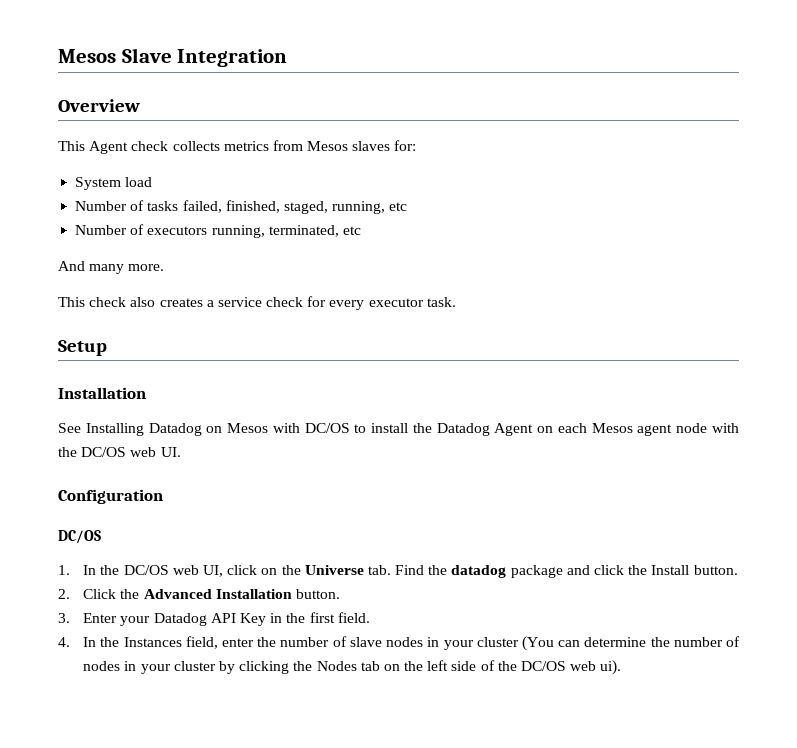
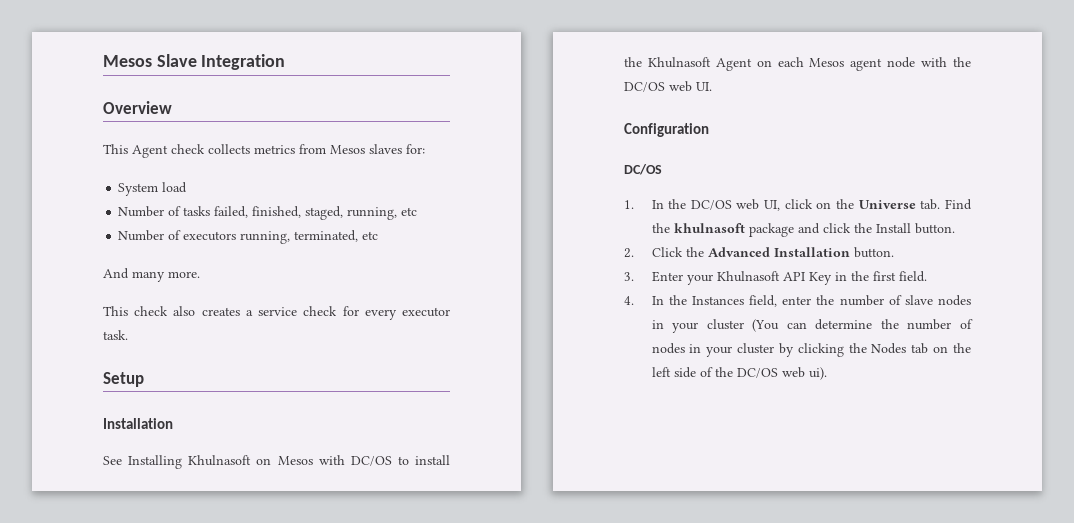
- See Installing Datadog on Mesos with DC/OS to install the Datadog Agent on each Mesos agent node with the DC/OS web UI.
+ See Installing Khulnasoft on Mesos with DC/OS to install the Khulnasoft Agent on each Mesos agent node with the DC/OS web UI.
- 1. In the DC/OS web UI, click on the Universe tab. Find the datadog package and click the Install button.
+ 1. In the DC/OS web UI, click on the Universe tab. Find the khulnasoft package and click the Install button.
- 3. Enter your Datadog API Key in the first field.
+ 3. Enter your Khulnasoft API Key in the first field.

